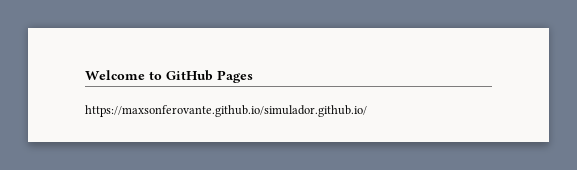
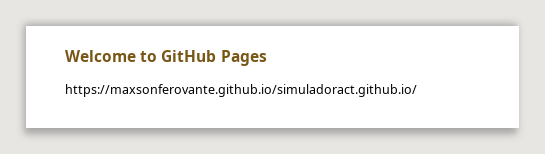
- https://maxsonferovante.github.io/simulador.github.io/
+ https://maxsonferovante.github.io/simuladoract.github.io/

